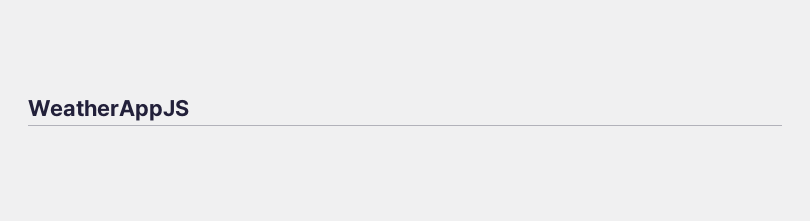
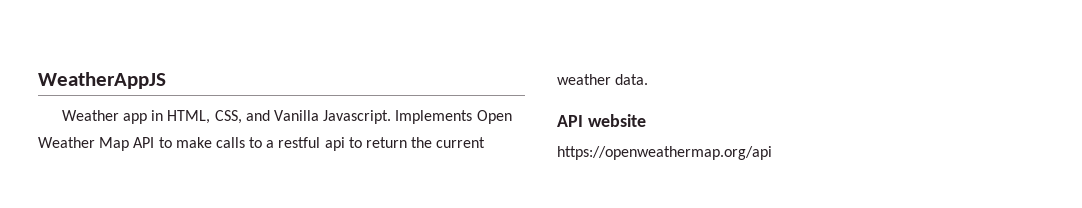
+ Weather app in HTML, CSS, and Vanilla Javascript. Implements Open Weather Map API to make calls to a restful api to return the current weather data.
+ API website
+ https://openweathermap.org/api

